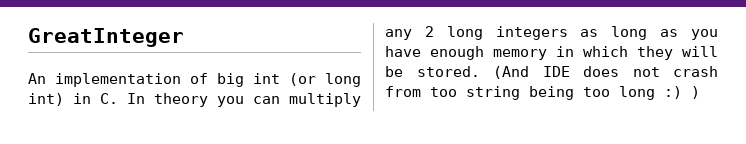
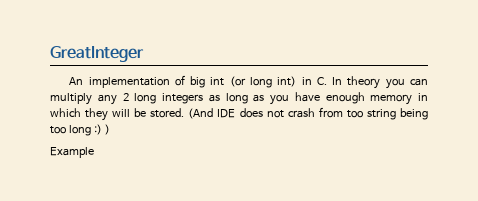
+ Example

